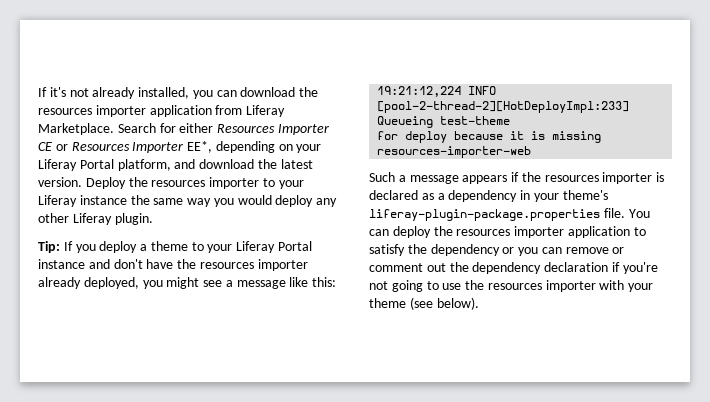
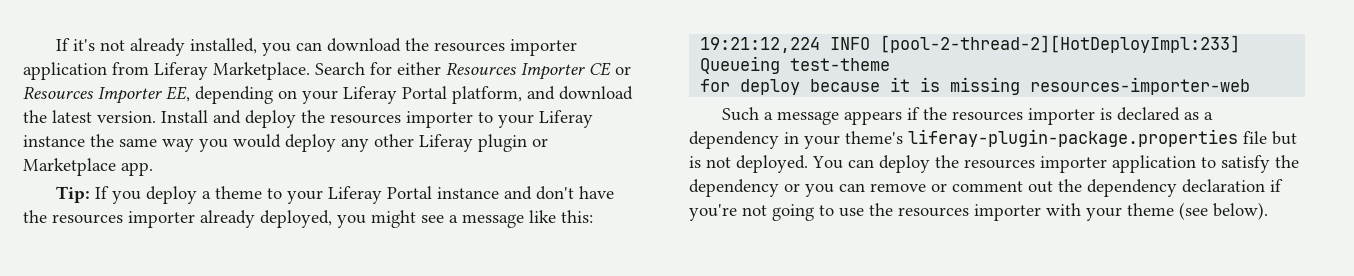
- Search for either Resources Importer CE or Resources Importer EE*, depending on your Liferay Portal platform, and download the latest version.
+ Search for either Resources Importer CE or Resources Importer EE, depending on your Liferay Portal platform, and download the latest version.
- Deploy the resources importer to your Liferay instance the same way you would deploy any other Liferay plugin.
+ Install and deploy the resources importer to your Liferay instance the same way you would deploy any other Liferay plugin or Marketplace app.
- Such a message appears if the resources importer is declared as a dependency in your theme's liferay-plugin-package.properties file.
+ Such a message appears if the resources importer is declared as a dependency in your theme's liferay-plugin-package.properties file but is not deployed.

